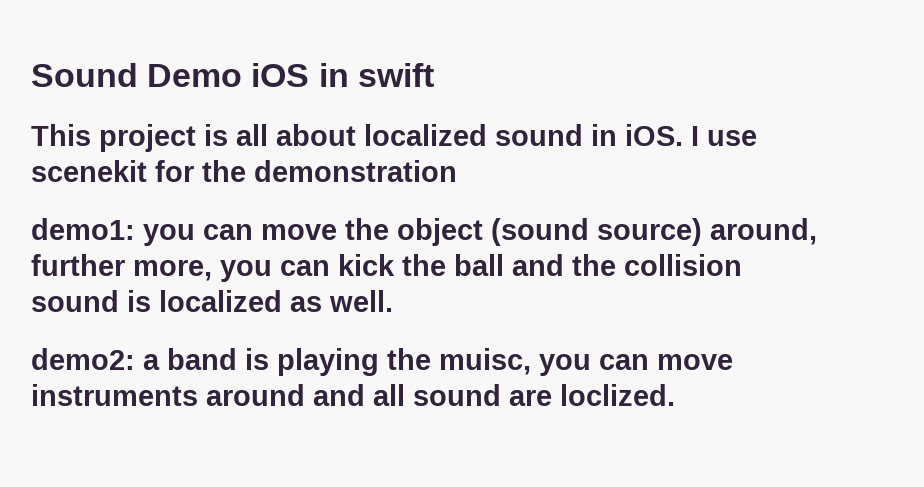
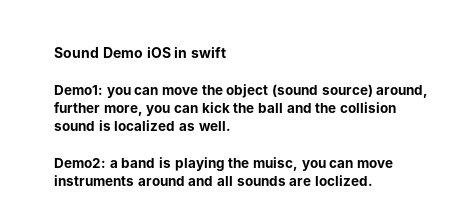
- This project is all about localized sound in iOS. I use scenekit for the demonstration
- demo1: you can move the object (sound source) around, further more, you can kick the ball and the collision sound is localized as well.
+ Demo1: you can move the object (sound source) around, further more, you can kick the ball and the collision sound is localized as well.
- demo2: a band is playing the muisc, you can move instruments around and all sound are loclized.
+ Demo2: a band is playing the muisc, you can move instruments around and all sounds are loclized.

